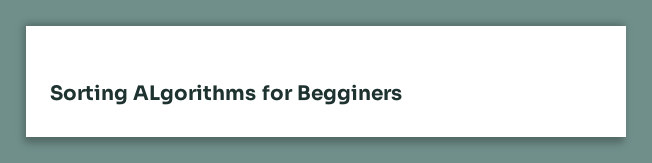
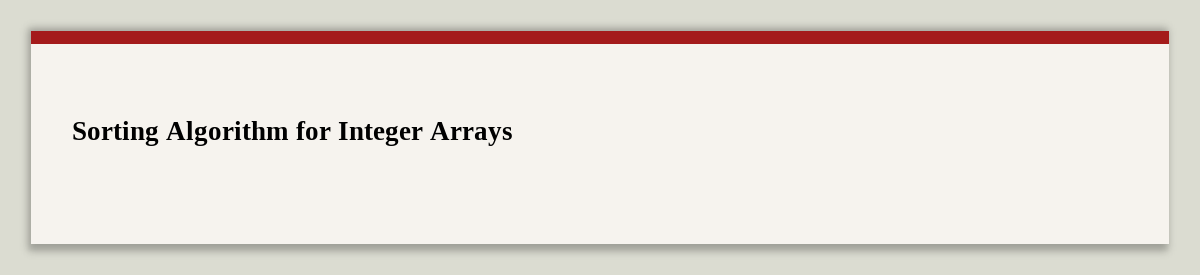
- Sorting ALgorithms for Begginers
+ Sorting Algorithm for Integer Arrays

